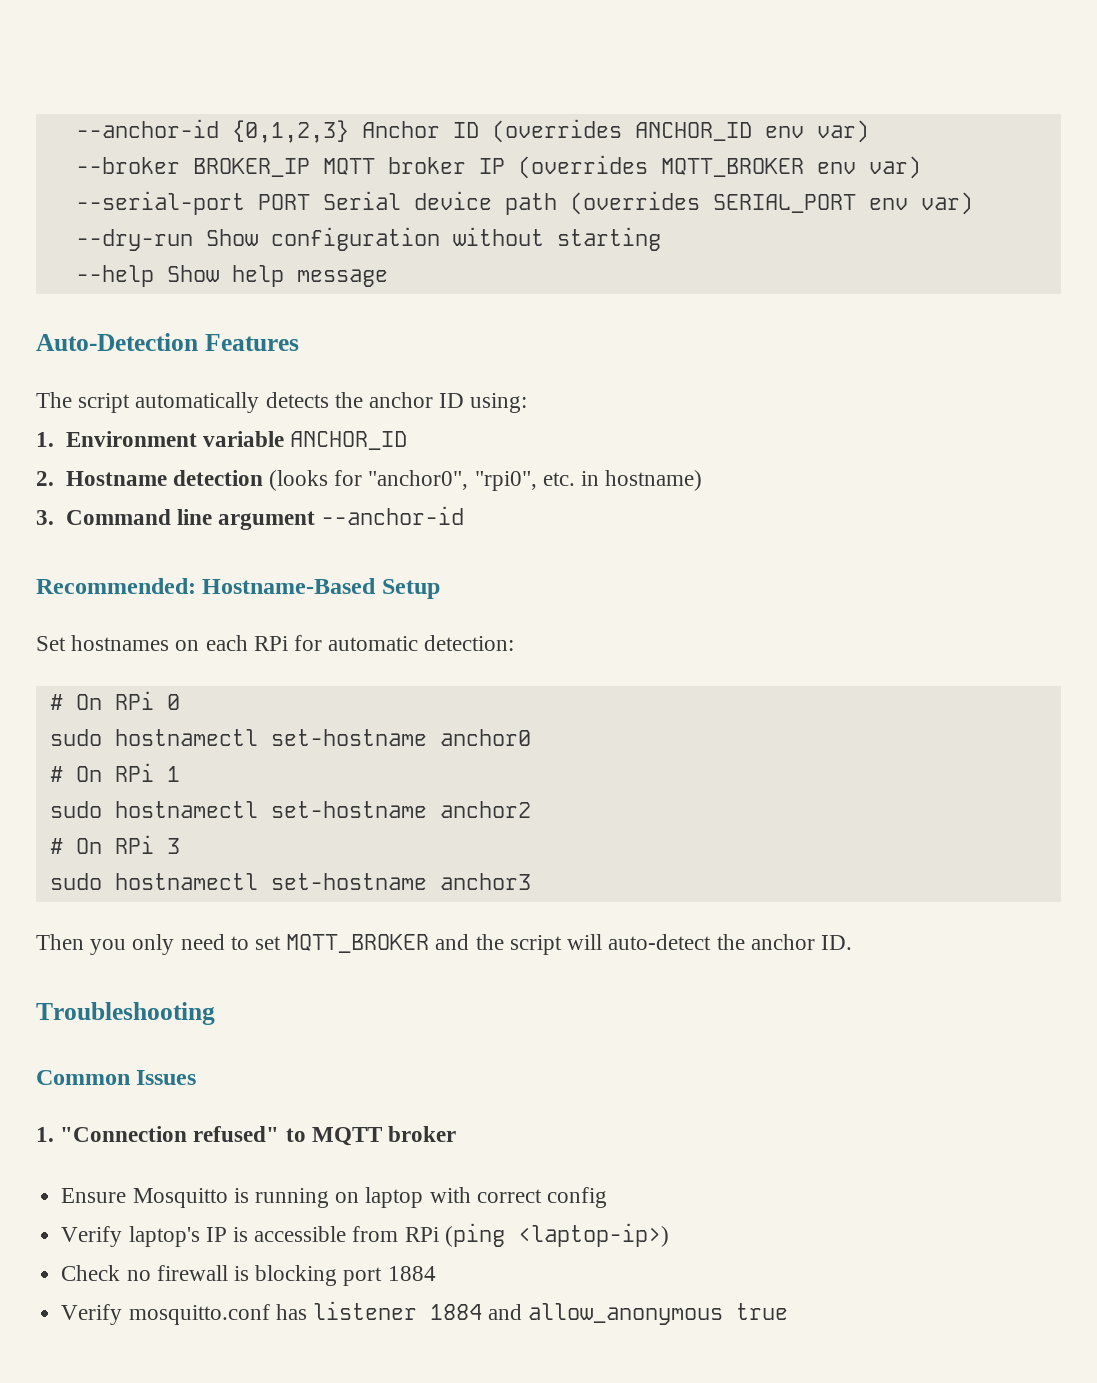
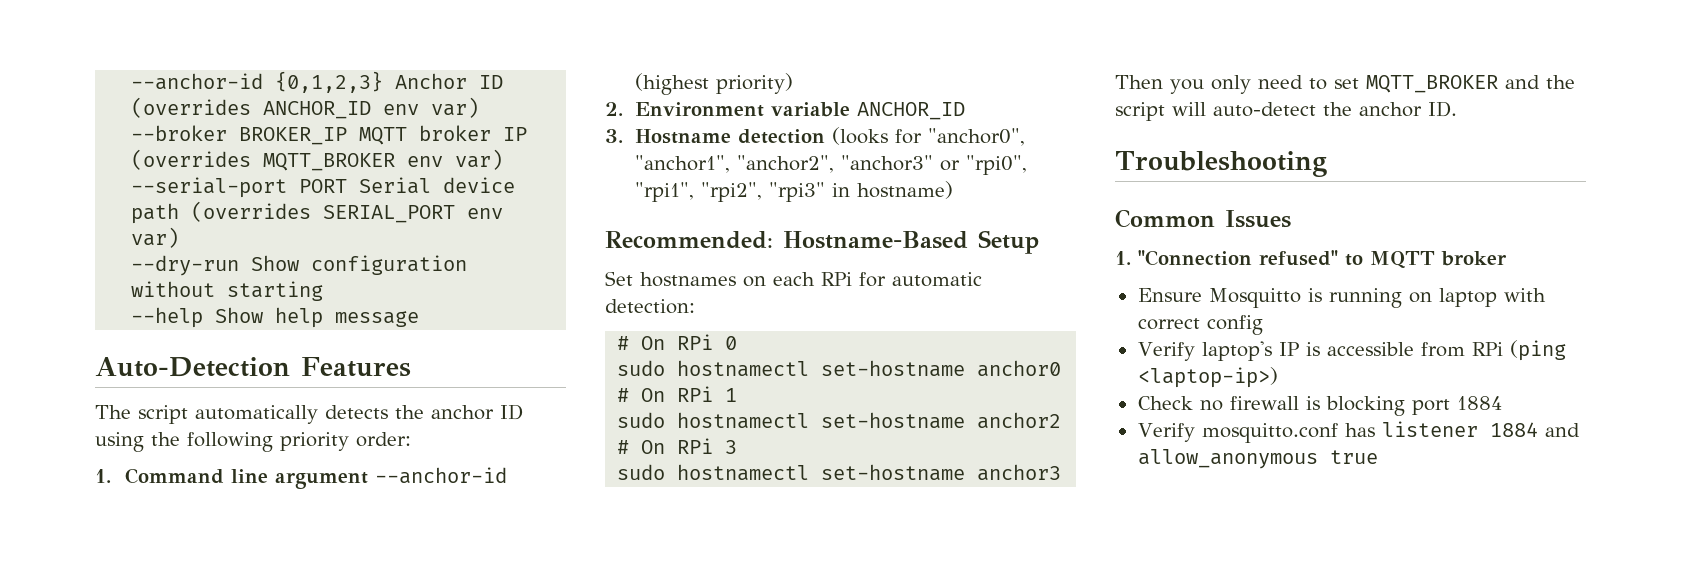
- The script automatically detects the anchor ID using:
- 1. Environment variable ANCHOR_ID
+ The script automatically detects the anchor ID using the following priority order:
+ 1. Command line argument --anchor-id (highest priority)
+ 2. Environment variable ANCHOR_ID
- 2. Hostname detection (looks for "anchor0", "rpi0", etc. in hostname)
- 3. Command line argument --anchor-id
+ 3. Hostname detection (looks for "anchor0", "anchor1", "anchor2", "anchor3" or "rpi0", "rpi1", "rpi2", "rpi3" in hostname)

